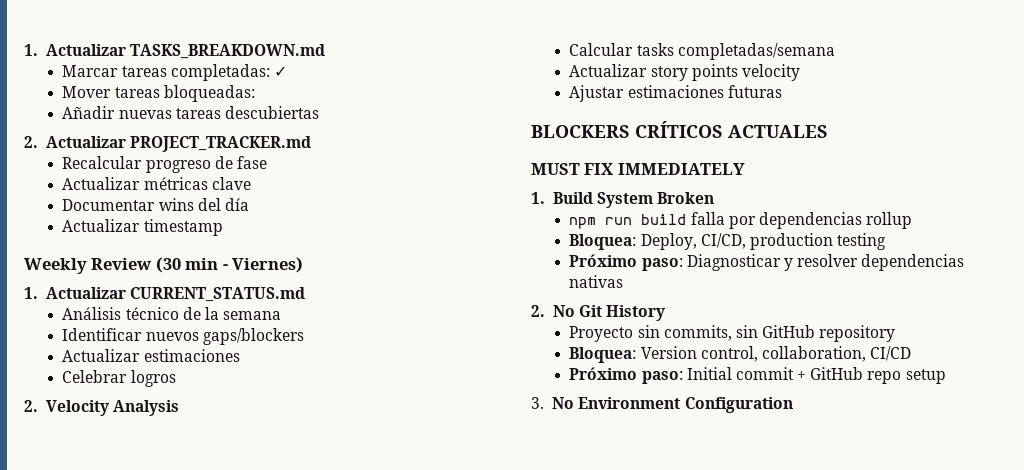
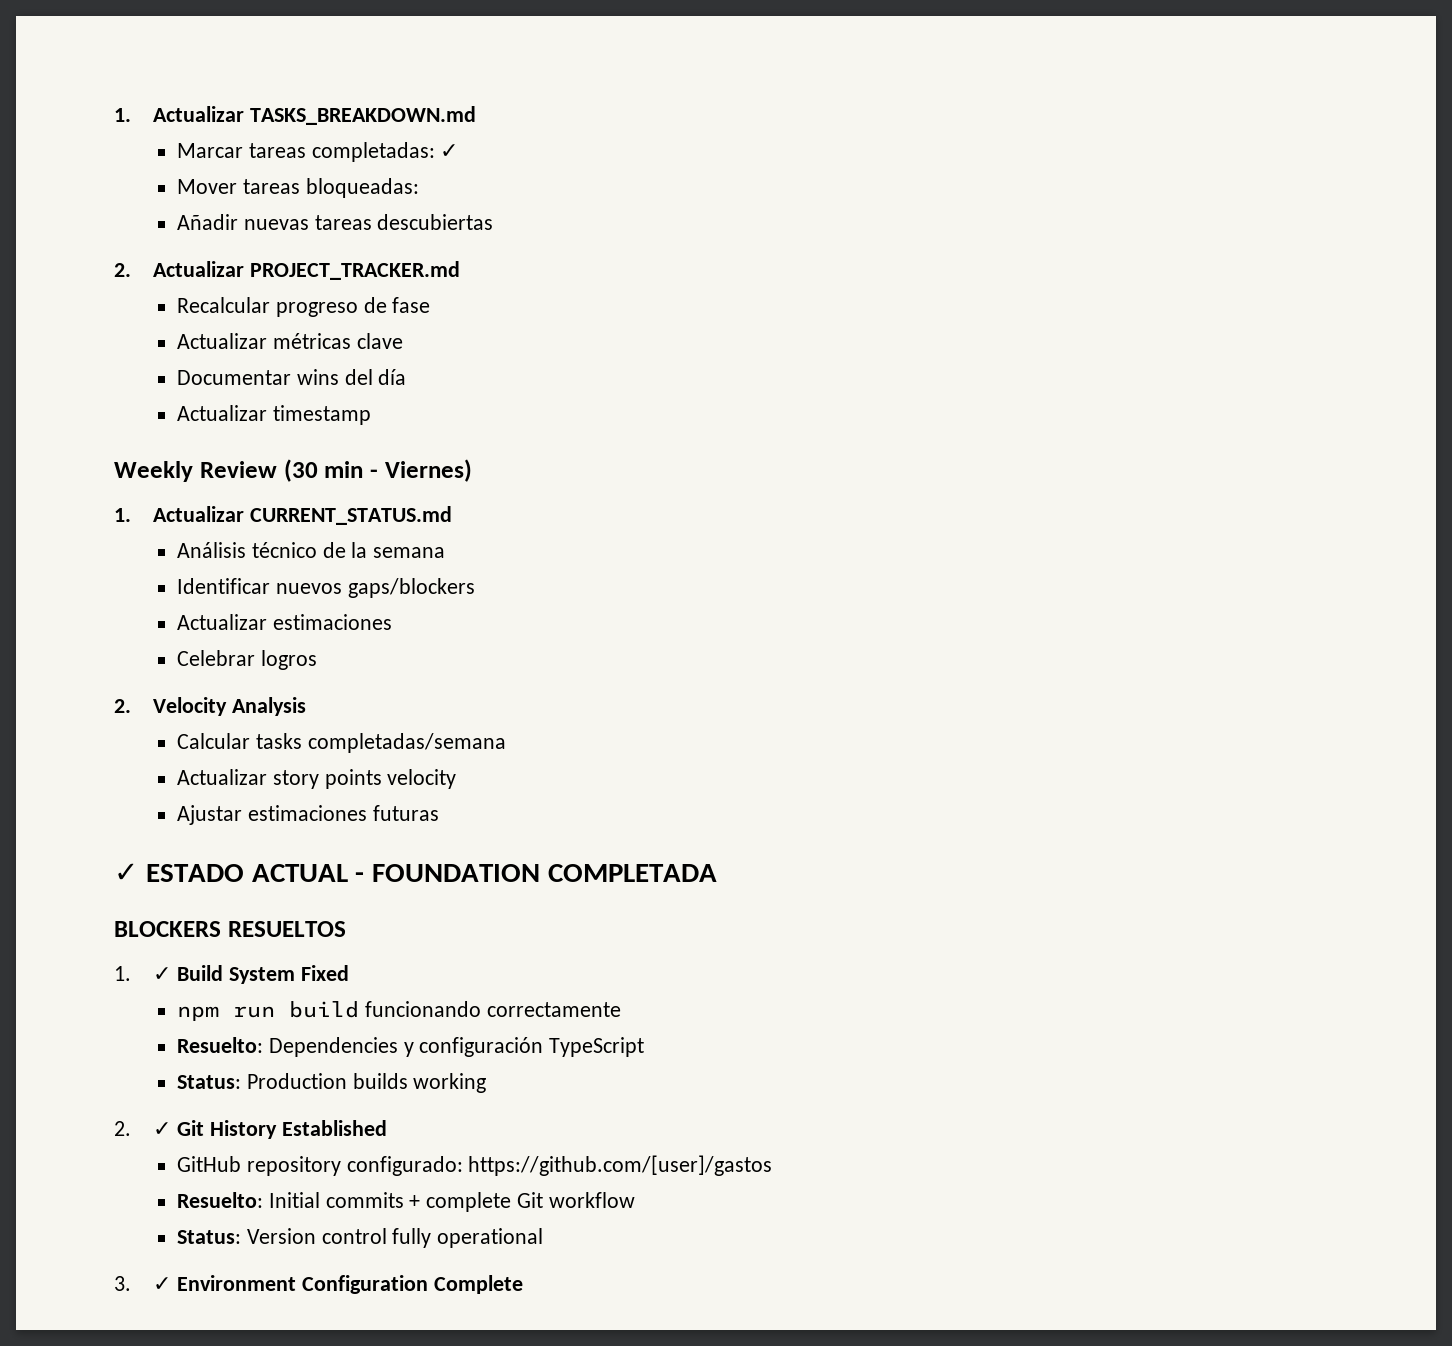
- BLOCKERS CRÍTICOS ACTUALES
- MUST FIX IMMEDIATELY
- 1. Build System Broken
+ ✓ ESTADO ACTUAL - FOUNDATION COMPLETADA
+ BLOCKERS RESUELTOS
+ 1. ✓ Build System Fixed
- npm run build falla por dependencias rollup
- Bloquea: Deploy, CI/CD, production testing
- Próximo paso: Diagnosticar y resolver dependencias nativas
- 2. No Git History
- Proyecto sin commits, sin GitHub repository
- Bloquea: Version control, collaboration, CI/CD
- Próximo paso: Initial commit + GitHub repo setup
+ npm run build funcionando correctamente
+ Resuelto: Dependencies y configuración TypeScript
+ Status: Production builds working
+ 2. ✓ Git History Established
+ GitHub repository configurado: https://github.com/[user]/gastos
+ Resuelto: Initial commits + complete Git workflow
+ Status: Version control fully operational
- 3. No Environment Configuration
+ 3. ✓ Environment Configuration Complete

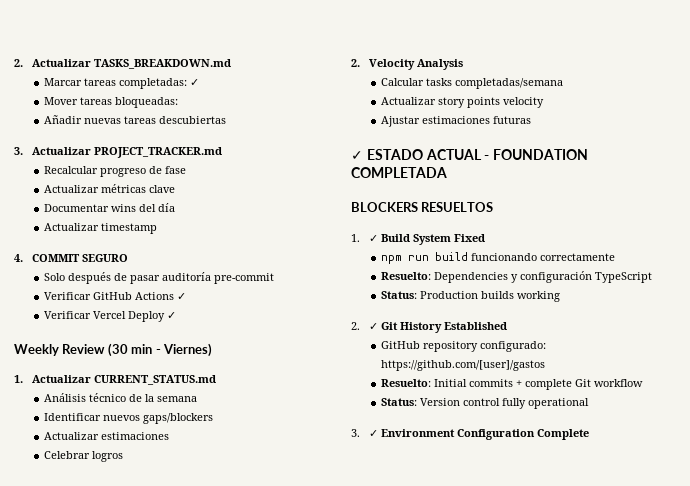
- 1. Actualizar TASKS_BREAKDOWN.md
+ 2. Actualizar TASKS_BREAKDOWN.md
- 2. Actualizar PROJECT_TRACKER.md
+ 3. Actualizar PROJECT_TRACKER.md
+ 4. COMMIT SEGURO
+ Solo después de pasar auditoría pre-commit
+ Verificar GitHub Actions ✓
+ Verificar Vercel Deploy ✓

